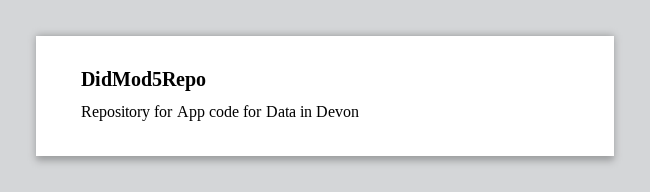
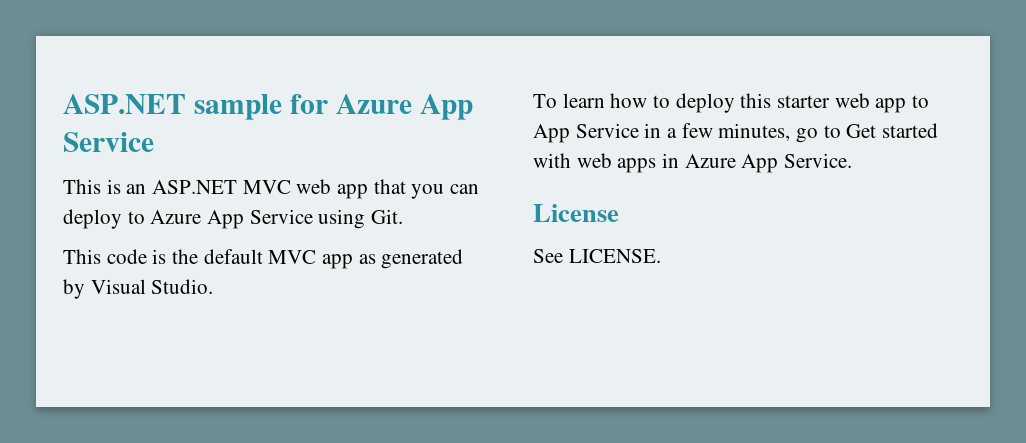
- DidMod5Repo
- Repository for App code for Data in Devon
+ ASP.NET sample for Azure App Service
+ This is an ASP.NET MVC web app that you can deploy to Azure App Service using Git.
+ This code is the default MVC app as generated by Visual Studio.
+ To learn how to deploy this starter web app to App Service in a few minutes, go to Get started with web apps in Azure App Service.
+ License
+ See LICENSE.

